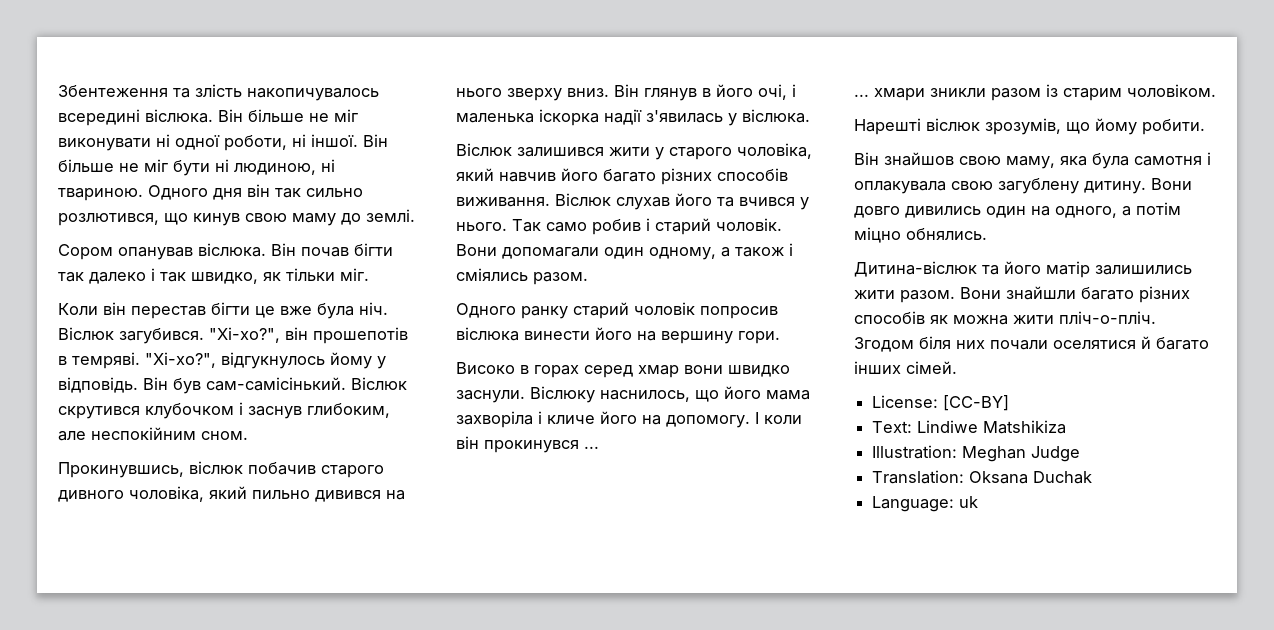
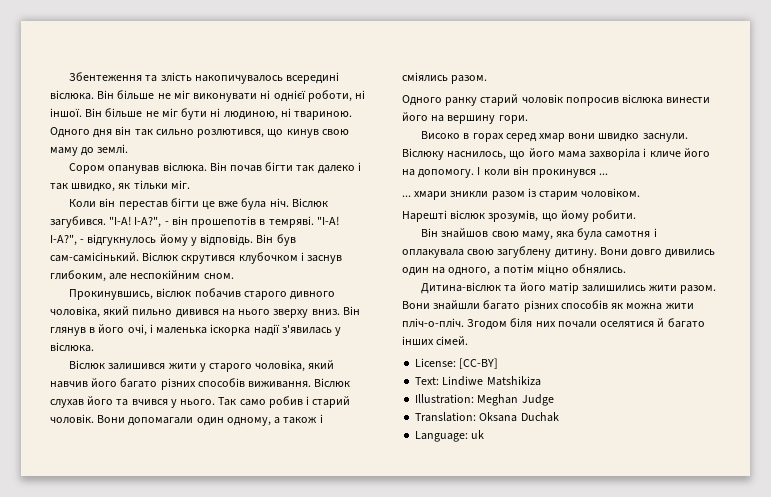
- Він більше не міг виконувати ні одної роботи, ні іншої.
+ Він більше не міг виконувати ні однієї роботи, ні іншої.
- "Хі-хо?", він прошепотів в темряві.
+ "І-А! І-А?", - він прошепотів в темряві.
- "Хі-хо?", відгукнулось йому у відповідь.
+ "І-А! І-А?", - відгукнулось йому у відповідь.

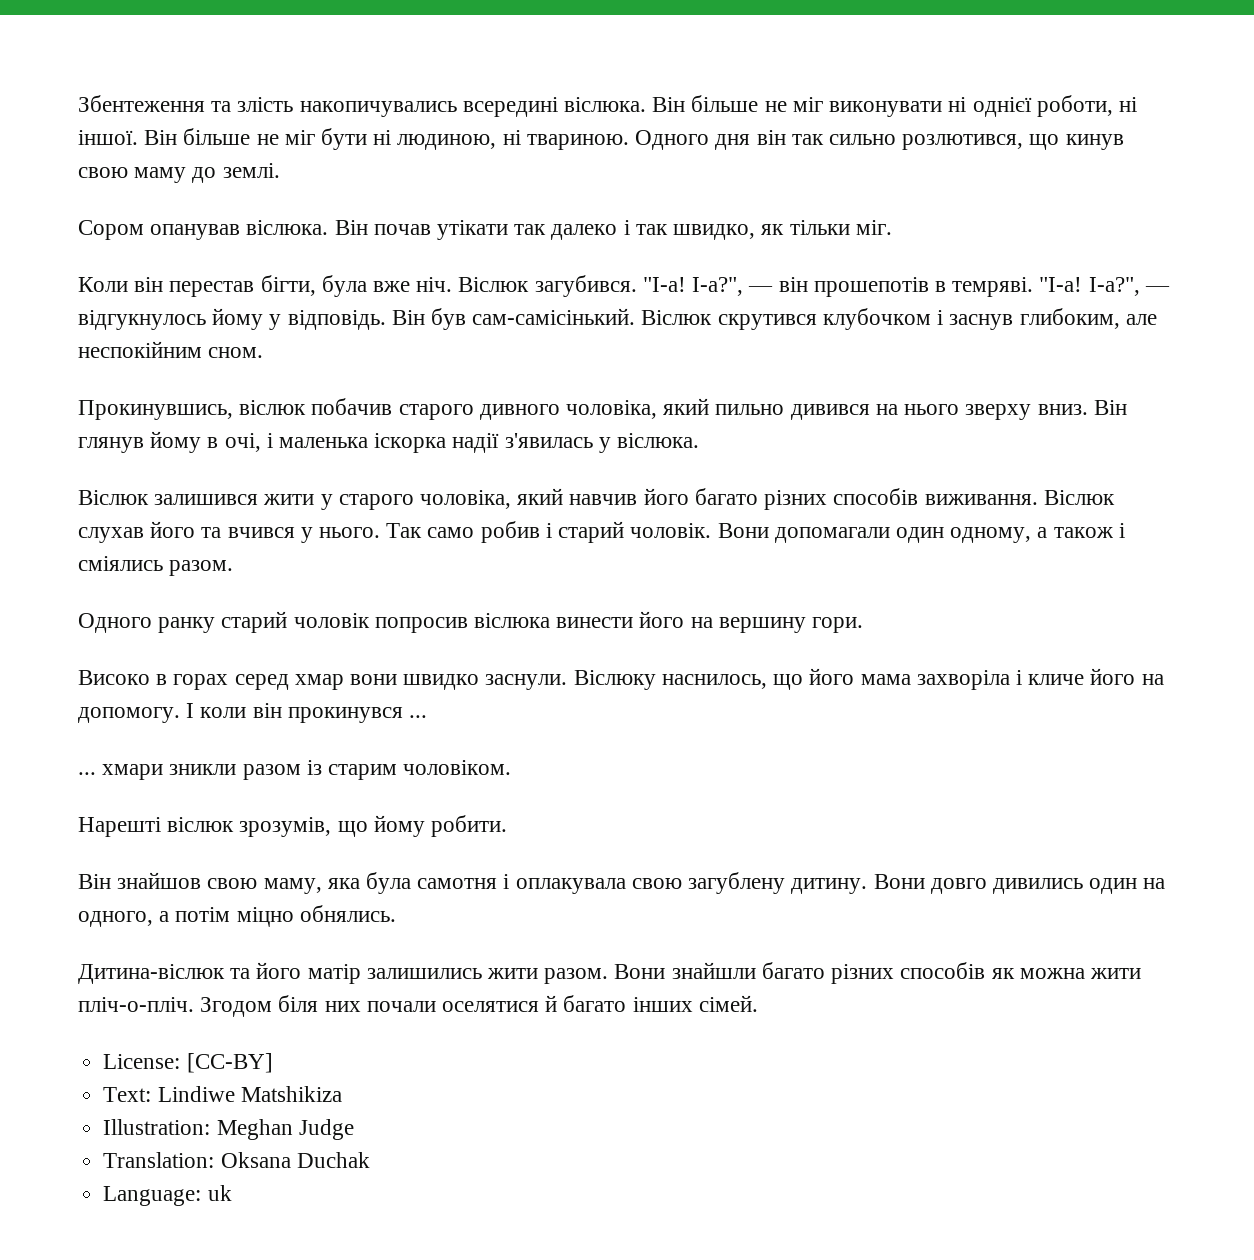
- Збентеження та злість накопичувалось всередині віслюка.
+ Збентеження та злість накопичувались всередині віслюка.
- Він почав бігти так далеко і так швидко, як тільки міг.
+ Він почав утікати так далеко і так швидко, як тільки міг.
- Коли він перестав бігти це вже була ніч. Віслюк загубився. "І-А! І-А?", - він прошепотів в темряві.
+ Коли він перестав бігти, була вже ніч. Віслюк загубився. "І-а! І-а?", — він прошепотів в темряві.
- "І-А! І-А?", - відгукнулось йому у відповідь.
+ "І-а! І-а?", — відгукнулось йому у відповідь.
- Він глянув в його очі, і маленька іскорка надії з'явилась у віслюка.
+ Він глянув йому в очі, і маленька іскорка надії з'явилась у віслюка.

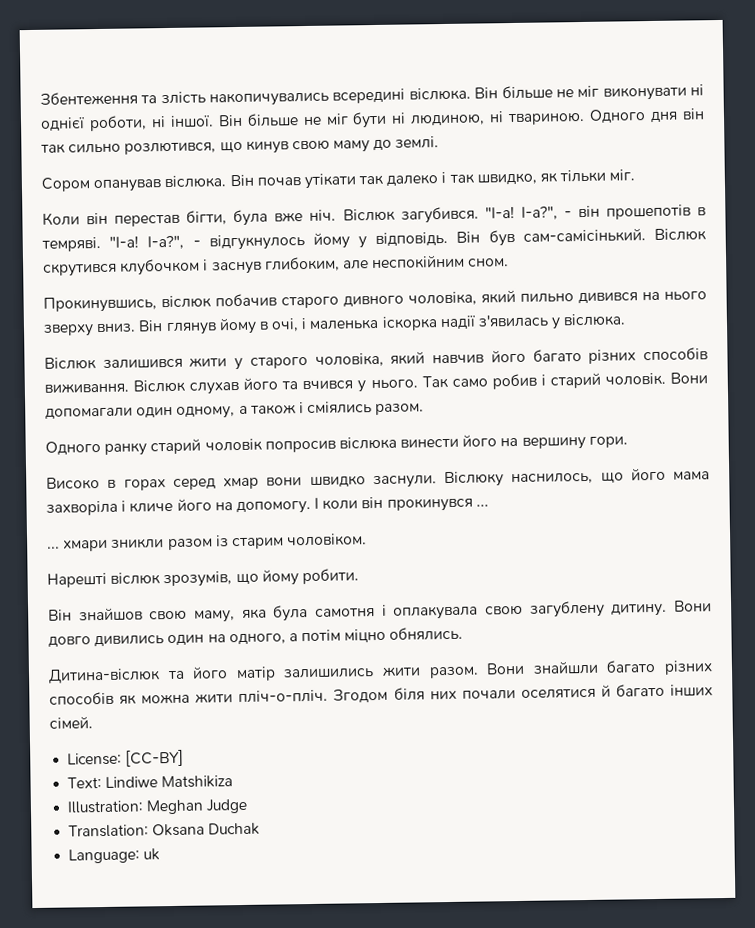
- І-а?", — він прошепотів в темряві.
+ І-а?", - він прошепотів в темряві.
- І-а?", — відгукнулось йому у відповідь.
+ І-а?", - відгукнулось йому у відповідь.

